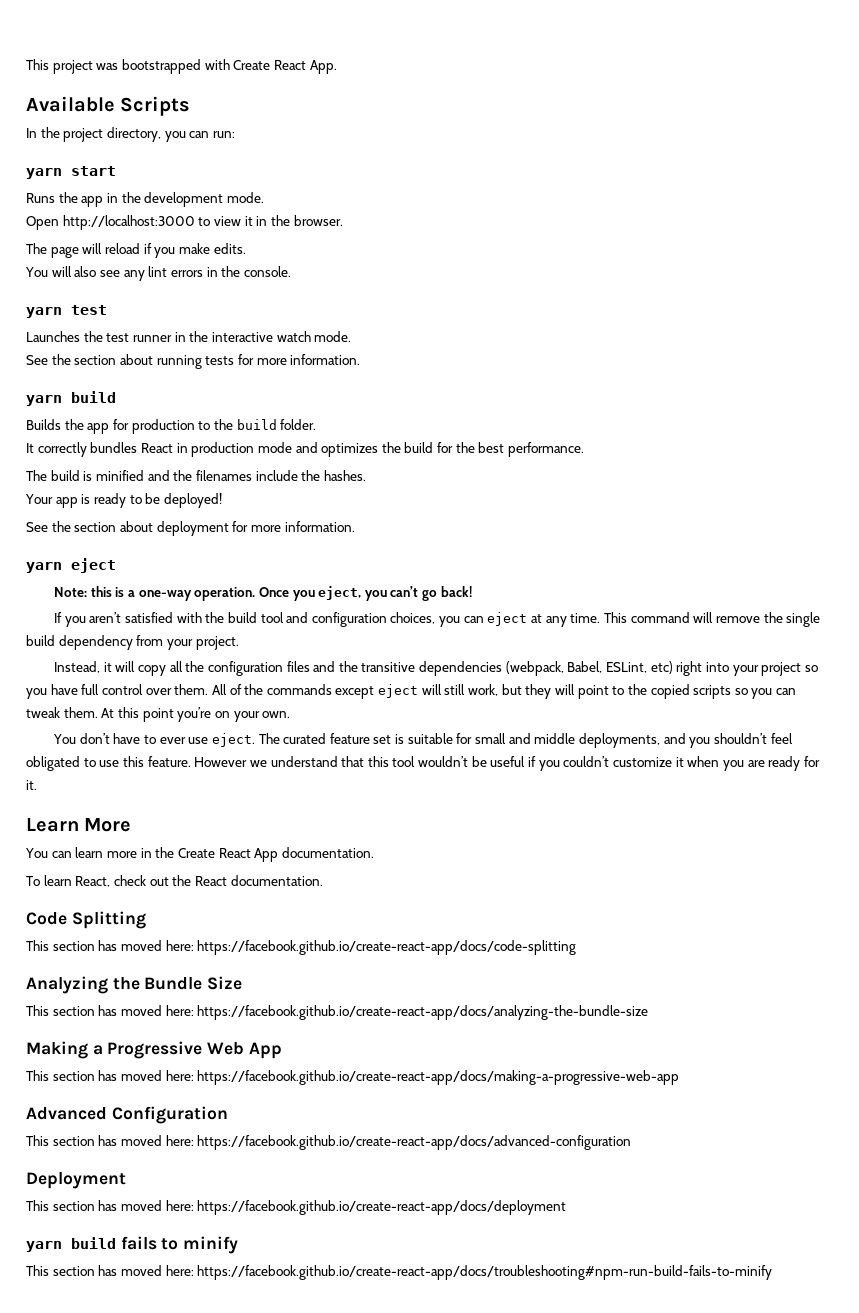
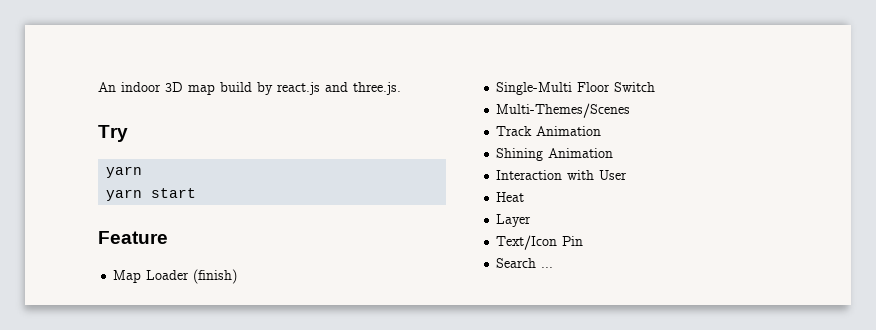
- This project was bootstrapped with Create React App.
- Available Scripts
- In the project directory, you can run:
+ An indoor 3D map build by react.js and three.js.
+ Try
+ yarn
  yarn start
- Runs the app in the development mode.
- Open http://localhost:3000 to view it in the browser.
- The page will reload if you make edits.
- You will also see any lint errors in the console.
- yarn test
- Launches the test runner in the interactive watch mode.
- See the section about running tests for more information.
- yarn build
- Builds the app for production to the build folder.
- It correctly bundles React in production mode and optimizes the build for the best performance.
- The build is minified and the filenames include the hashes.
- Your app is ready to be deployed!
- See the section about deployment for more information.
- yarn eject
- Note: this is a one-way operation. Once you eject, you can’t go back!
- If you aren’t satisfied with the build tool and configuration choices, you can eject at any time. This command will remove the single build dependency from your project.
- Instead, it will copy all the configuration files and the transitive dependencies (webpack, Babel, ESLint, etc) right into your project so you have full control over them. All of the commands except eject will still work, but they will point to the copied scripts so you can tweak them. At this point you’re on your own.
- You don’t have to ever use eject. The curated feature set is suitable for small and middle deployments, and you shouldn’t feel obligated to use this feature. However we understand that this tool wouldn’t be useful if you couldn’t customize it when you are ready for it.
- Learn More
- You can learn more in the Create React App documentation.
- To learn React, check out the React documentation.
- Code Splitting
- This section has moved here: https://facebook.github.io/create-react-app/docs/code-splitting
- Analyzing the Bundle Size
- This section has moved here: https://facebook.github.io/create-react-app/docs/analyzing-the-bundle-size
- Making a Progressive Web App
- This section has moved here: https://facebook.github.io/create-react-app/docs/making-a-progressive-web-app
- Advanced Configuration
- This section has moved here: https://facebook.github.io/create-react-app/docs/advanced-configuration
- Deployment
- This section has moved here: https://facebook.github.io/create-react-app/docs/deployment
- yarn build fails to minify
- This section has moved here: https://facebook.github.io/create-react-app/docs/troubleshooting#npm-run-build-fails-to-minify
+ Feature
+ Map Loader (finish)
+ Single-Multi Floor Switch
+ Multi-Themes/Scenes
+ Track Animation
+ Shining Animation
+ Interaction with User
+ Heat
+ Layer
+ Text/Icon Pin
+ Search ...

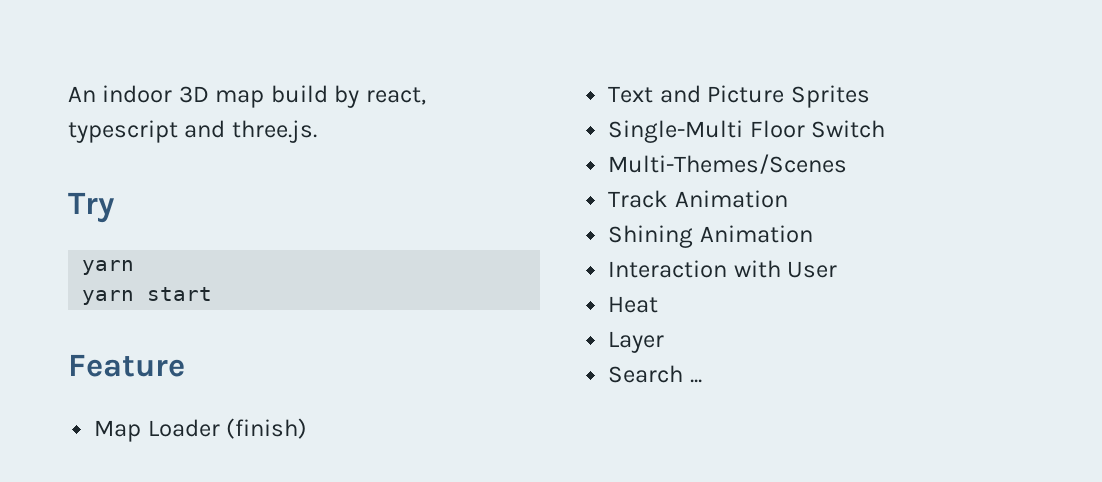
- An indoor 3D map build by react.js and three.js.
+ An indoor 3D map build by react, typescript and three.js.
+ Text and Picture Sprites
- Text/Icon Pin

